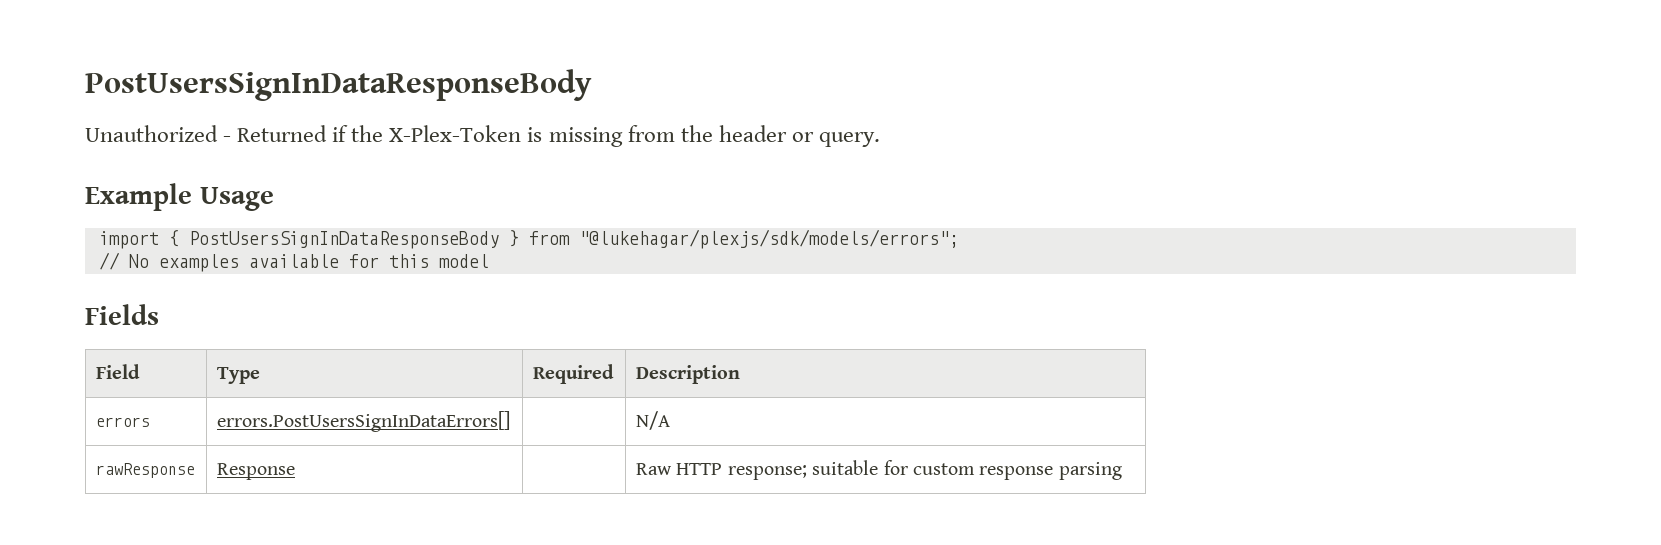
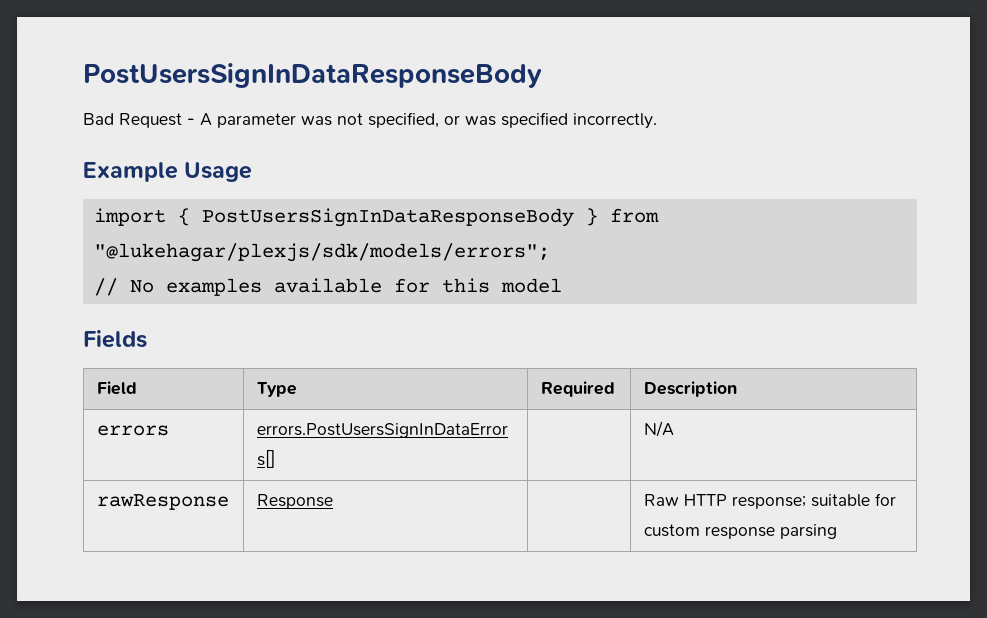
- Unauthorized - Returned if the X-Plex-Token is missing from the header or query.
+ Bad Request - A parameter was not specified, or was specified incorrectly.

